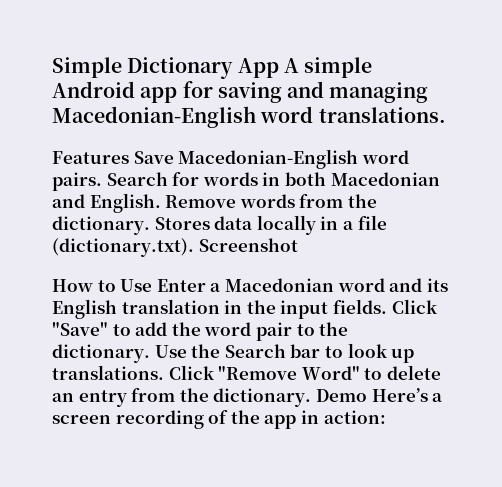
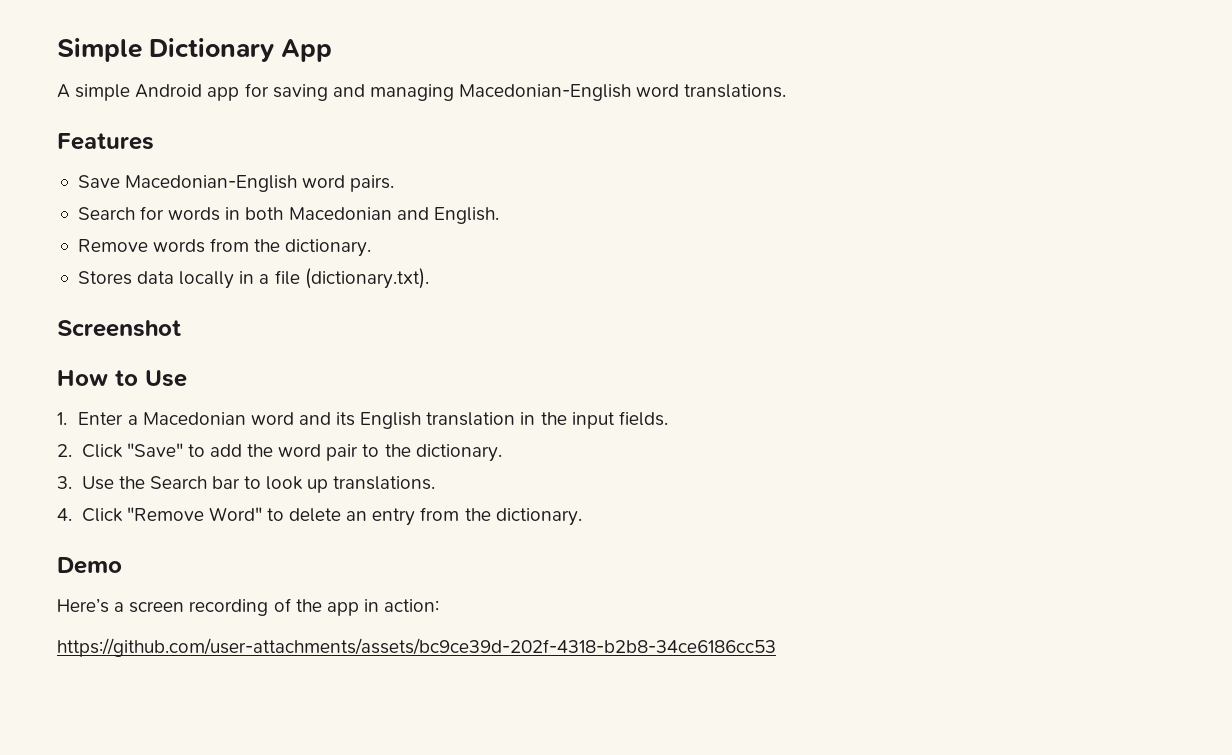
- Simple Dictionary App A simple Android app for saving and managing Macedonian-English word translations.
+ Simple Dictionary App
+ A simple Android app for saving and managing Macedonian-English word translations.
- Features Save Macedonian-English word pairs. Search for words in both Macedonian and English. Remove words from the dictionary. Stores data locally in a file (dictionary.txt). Screenshot
+ Features
+ Save Macedonian-English word pairs.
+ Search for words in both Macedonian and English.
+ Remove words from the dictionary.
+ Stores data locally in a file (dictionary.txt).
+ Screenshot
- How to Use Enter a Macedonian word and its English translation in the input fields. Click "Save" to add the word pair to the dictionary. Use the Search bar to look up translations. Click "Remove Word" to delete an entry from the dictionary. Demo Here’s a screen recording of the app in action:
+ How to Use
+ 1. Enter a Macedonian word and its English translation in the input fields.
+ 2. Click "Save" to add the word pair to the dictionary.
+ 3. Use the Search bar to look up translations.
+ 4. Click "Remove Word" to delete an entry from the dictionary.
+ Demo
+ Here’s a screen recording of the app in action:
+ https://github.com/user-attachments/assets/bc9ce39d-202f-4318-b2b8-34ce6186cc53

